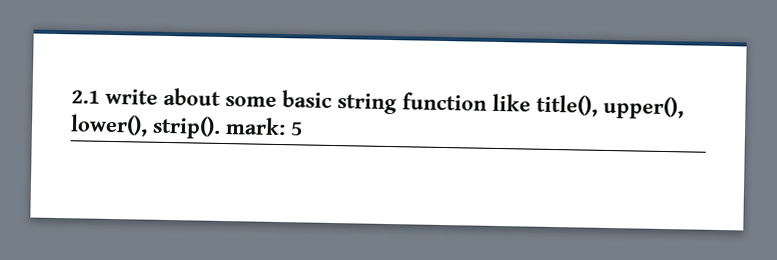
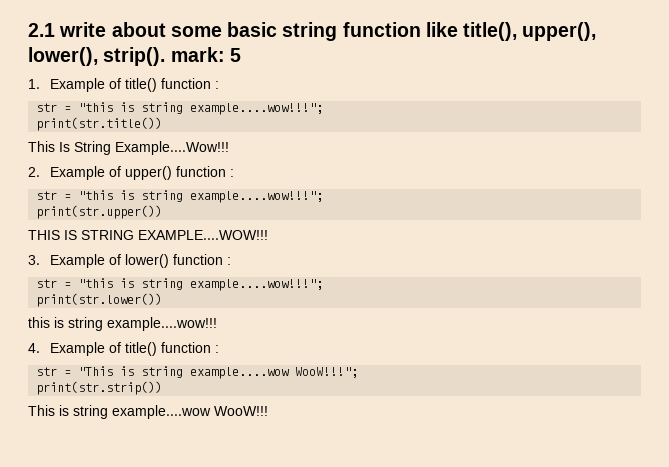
+ 1. Example of title() function :
+ str = "this is string example....wow!!!";
+ print(str.title())
+ This Is String Example....Wow!!!
+ 2. Example of upper() function :
+ str = "this is string example....wow!!!";
+ print(str.upper())
+ THIS IS STRING EXAMPLE....WOW!!!
+ 3. Example of lower() function :
+ str = "this is string example....wow!!!";
+ print(str.lower())
+ this is string example....wow!!!
+ 4. Example of title() function :
+ str = "This is string example....wow WooW!!!";
+ print(str.strip())
+ This is string example....wow WooW!!!

